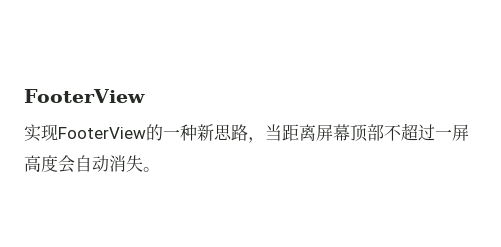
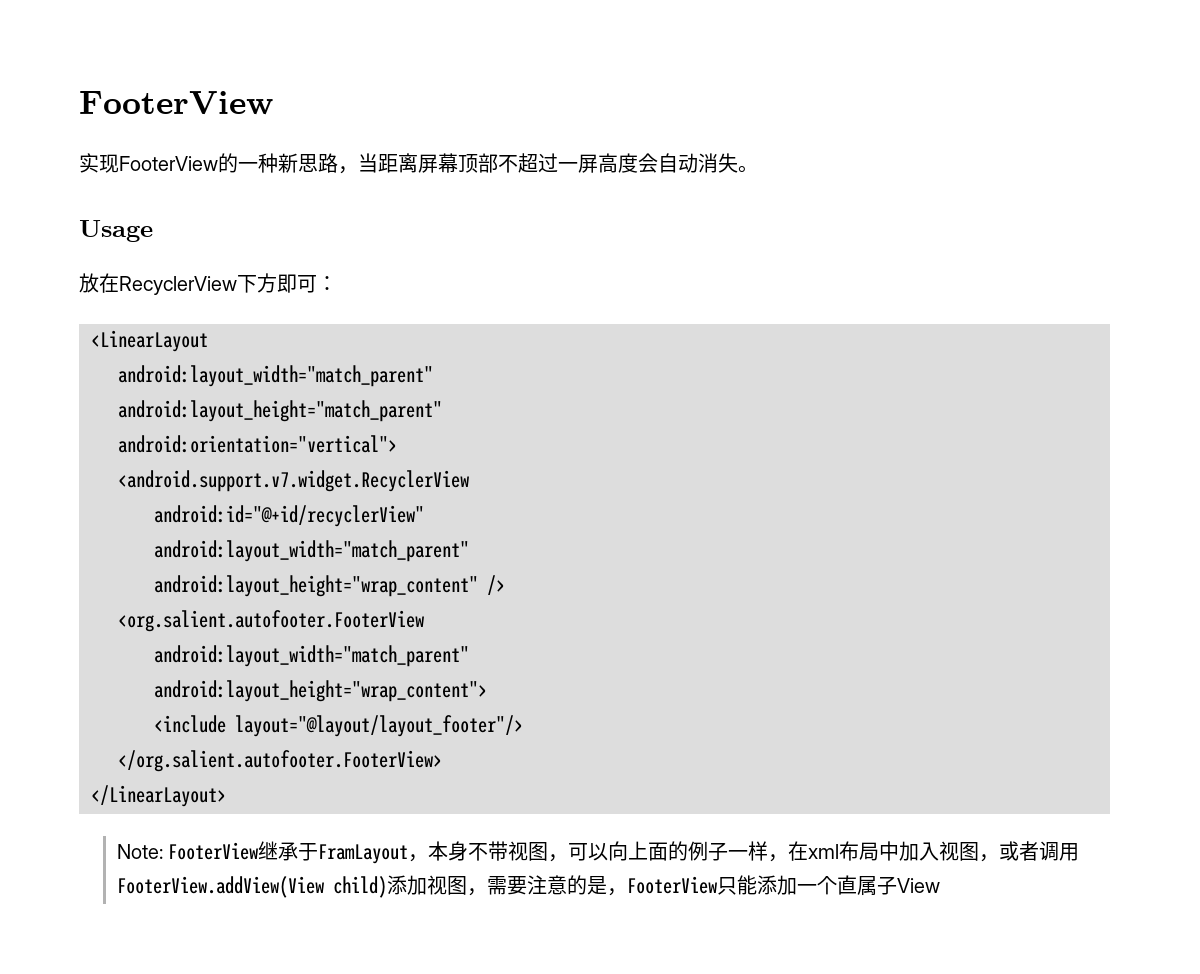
+ Usage
+ 放在RecyclerView下方即可：
+ <LinearLayout
+ android:layout_width="match_parent"
+ android:layout_height="match_parent"
+ android:orientation="vertical">
+ <android.support.v7.widget.RecyclerView
+ android:id="@+id/recyclerView"
+ android:layout_width="match_parent"
+ android:layout_height="wrap_content" />
+ <org.salient.autofooter.FooterView
+ android:layout_width="match_parent"
+ android:layout_height="wrap_content">
+ <include layout="@layout/layout_footer"/>
+ </org.salient.autofooter.FooterView>
+ </LinearLayout>
+ Note: FooterView继承于FramLayout，本身不带视图，可以向上面的例子一样，在xml布局中加入视图，或者调用FooterView.addView(View child)添加视图，需要注意的是，FooterView只能添加一个直属子View

